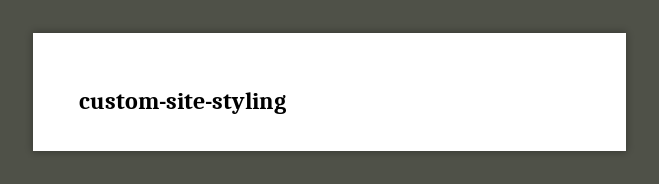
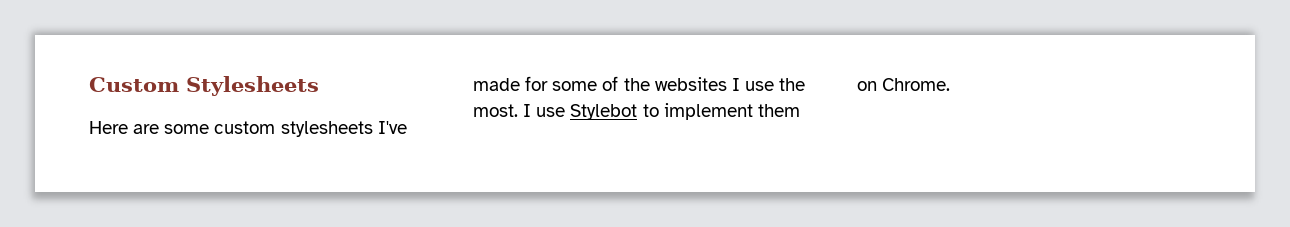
- custom-site-styling
+ Custom Stylesheets
+ Here are some custom stylesheets I've made for some of the websites I use the most. I use Stylebot to implement them on Chrome.

